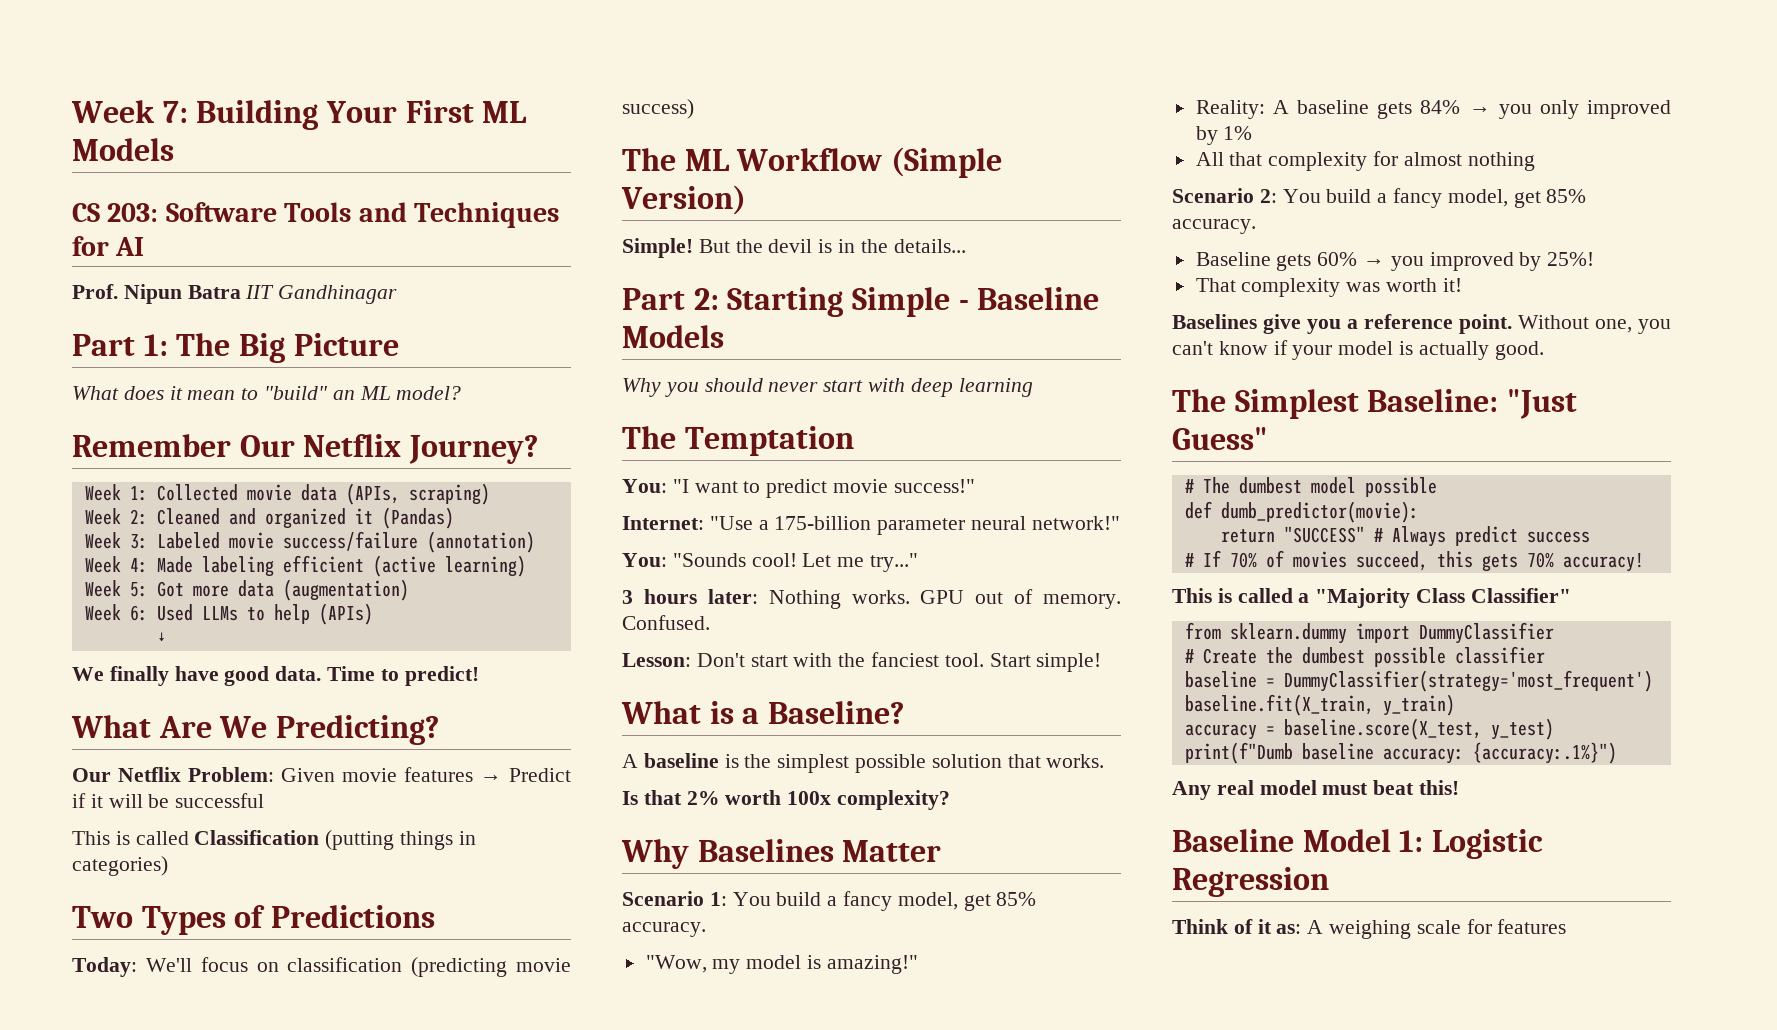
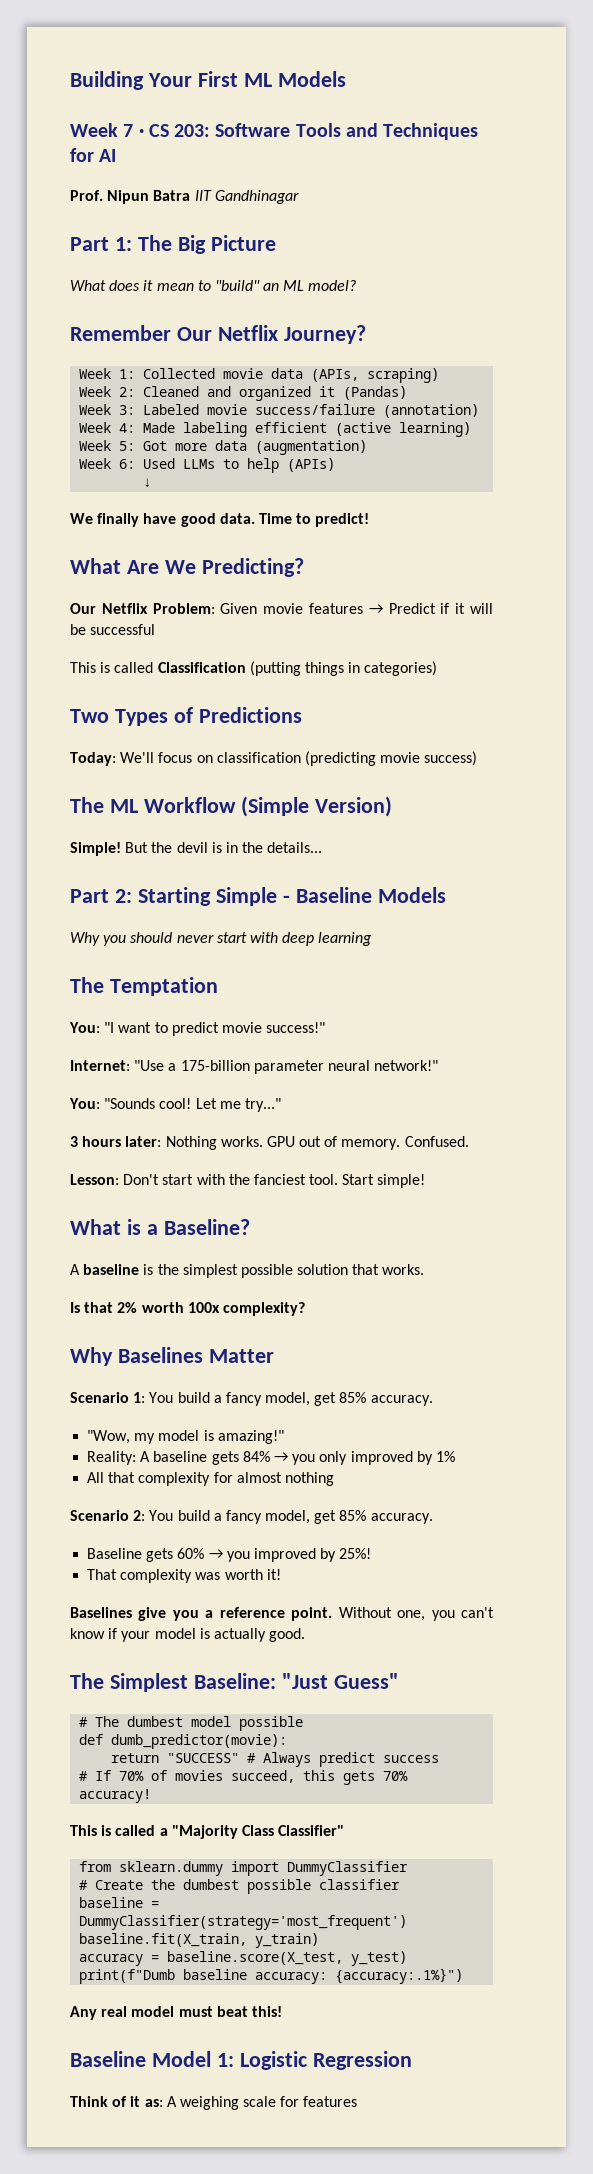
- Week 7: Building Your First ML Models
+ Building Your First ML Models
- CS 203: Software Tools and Techniques for AI
+ Week 7 · CS 203: Software Tools and Techniques for AI

